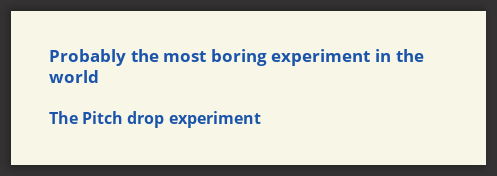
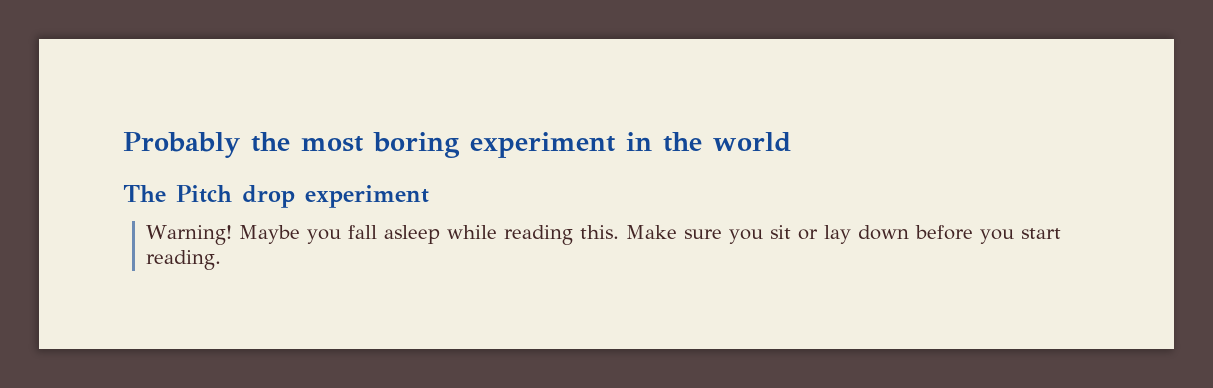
+ Warning! Maybe you fall asleep while reading this. Make sure you sit or lay down before you start reading.

